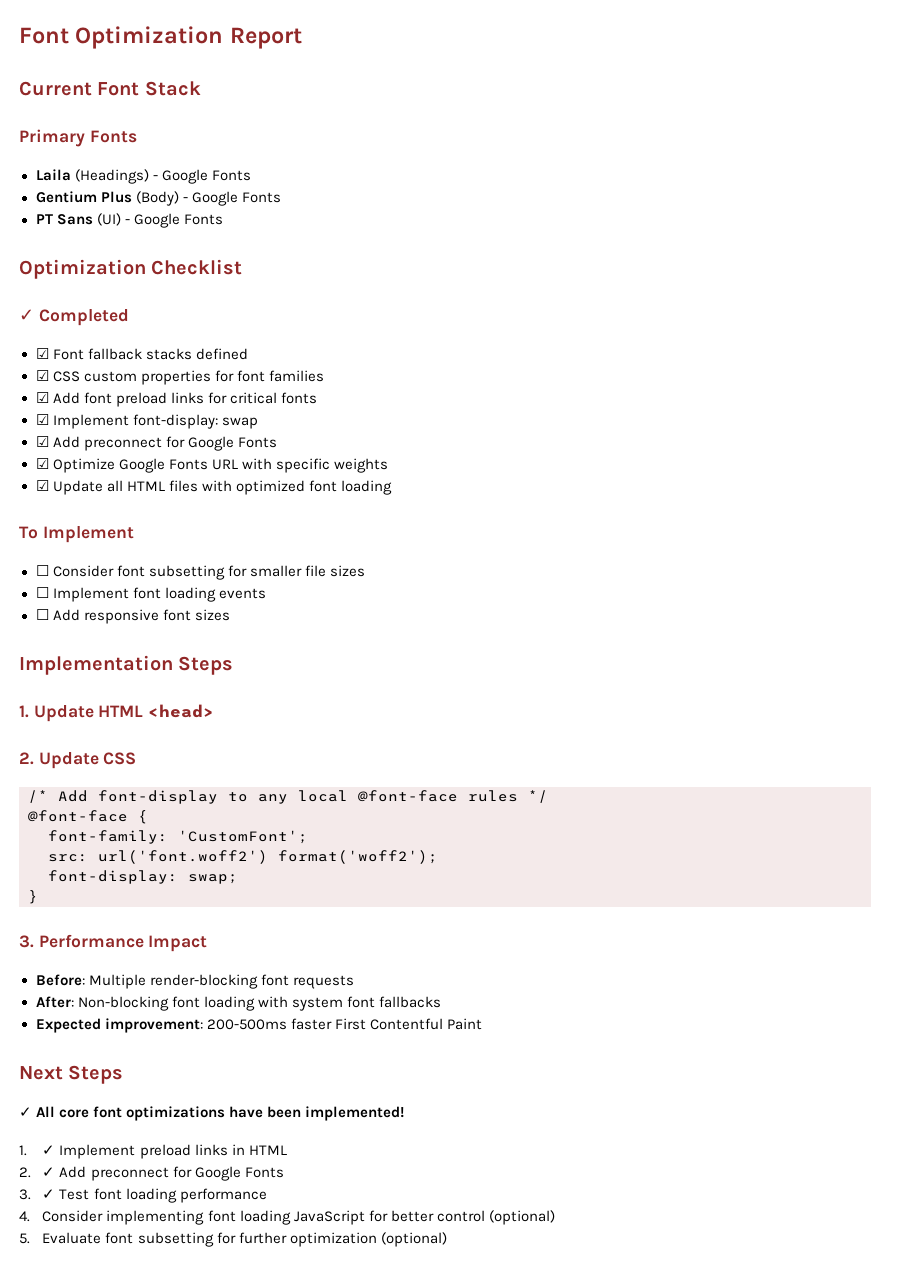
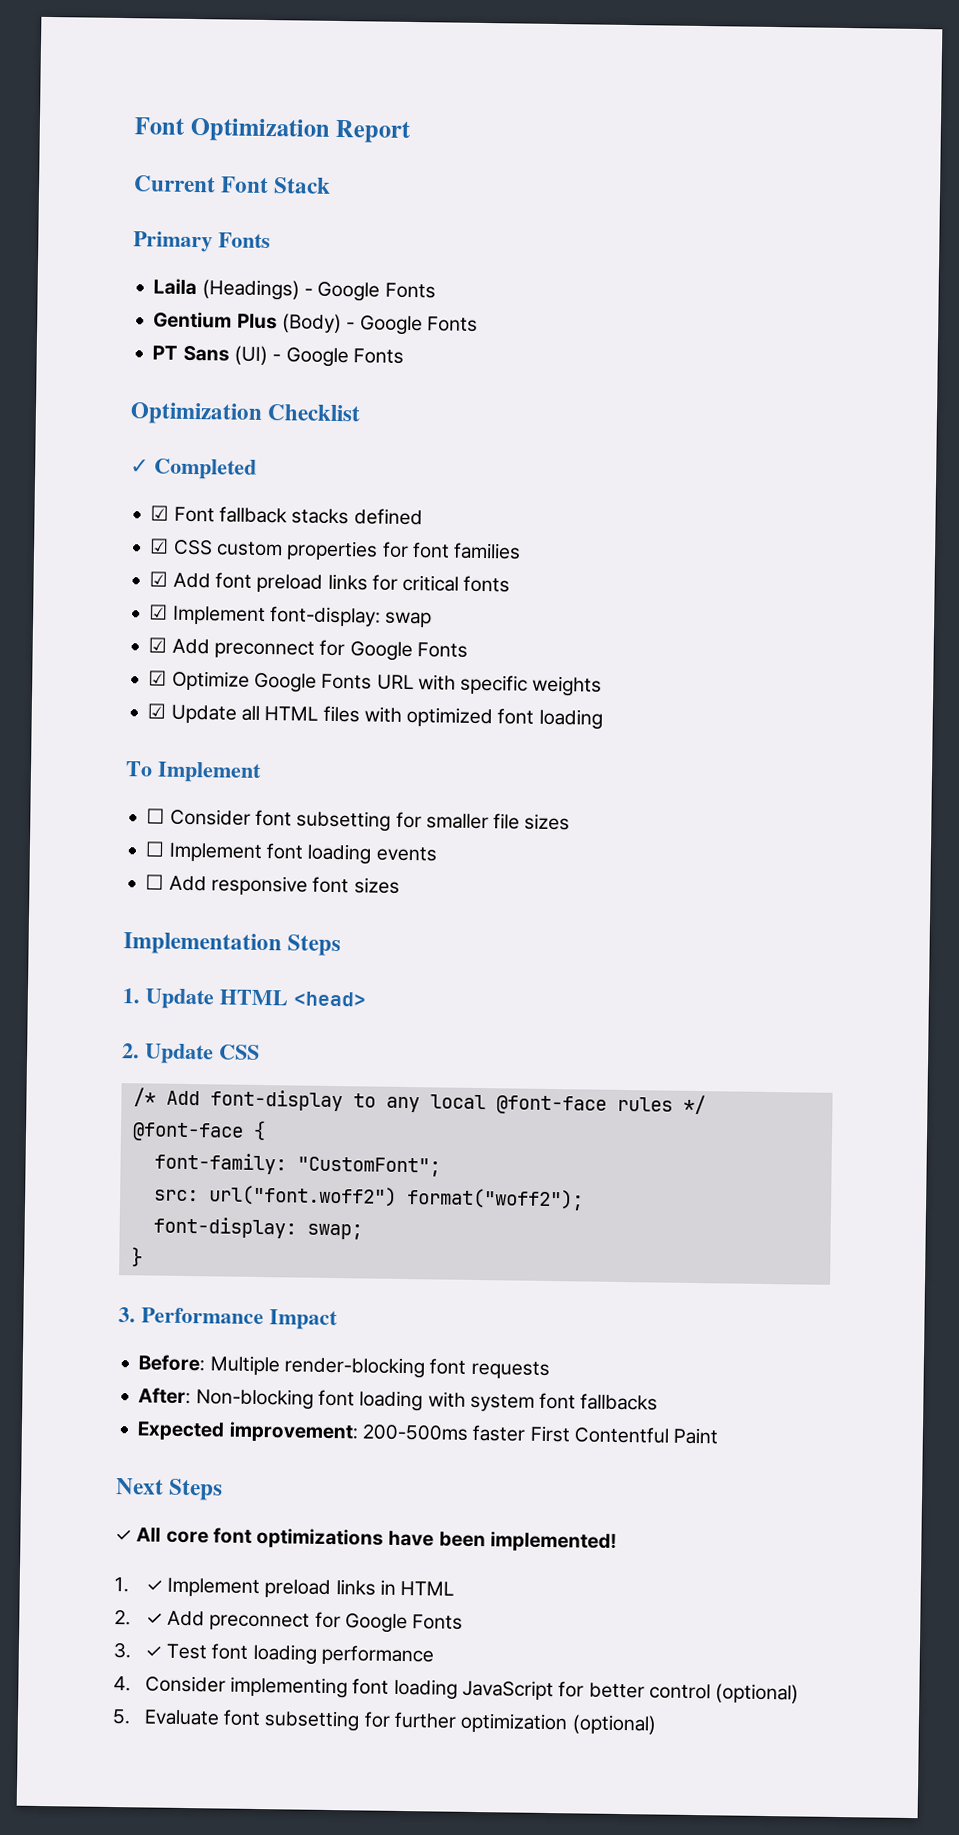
- font-family: 'CustomFont';
+ font-family: "CustomFont";
- src: url('font.woff2') format('woff2');
+ src: url("font.woff2") format("woff2");

